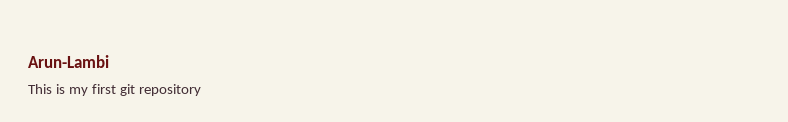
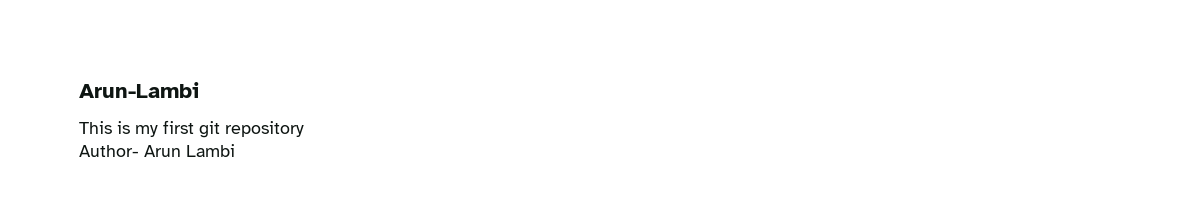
+ Author- Arun Lambi

